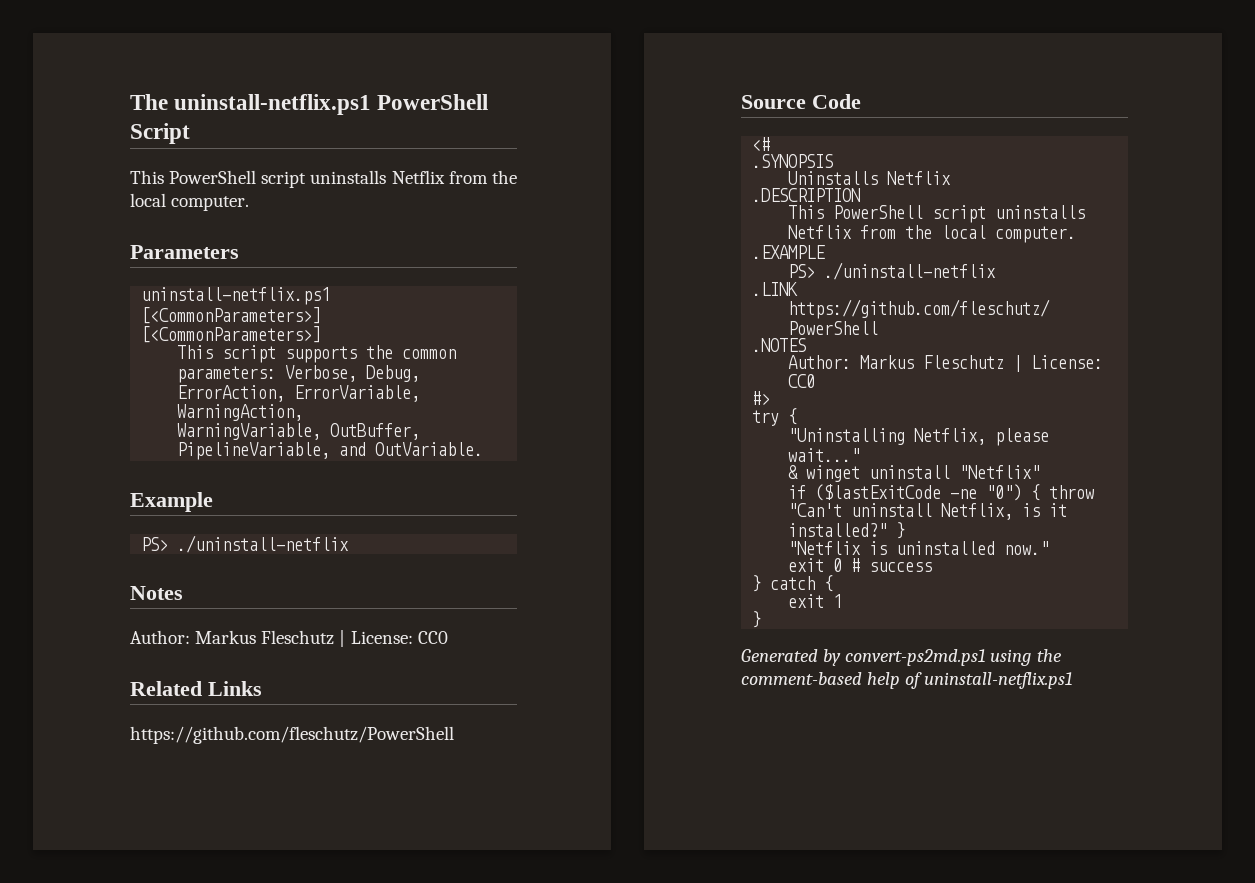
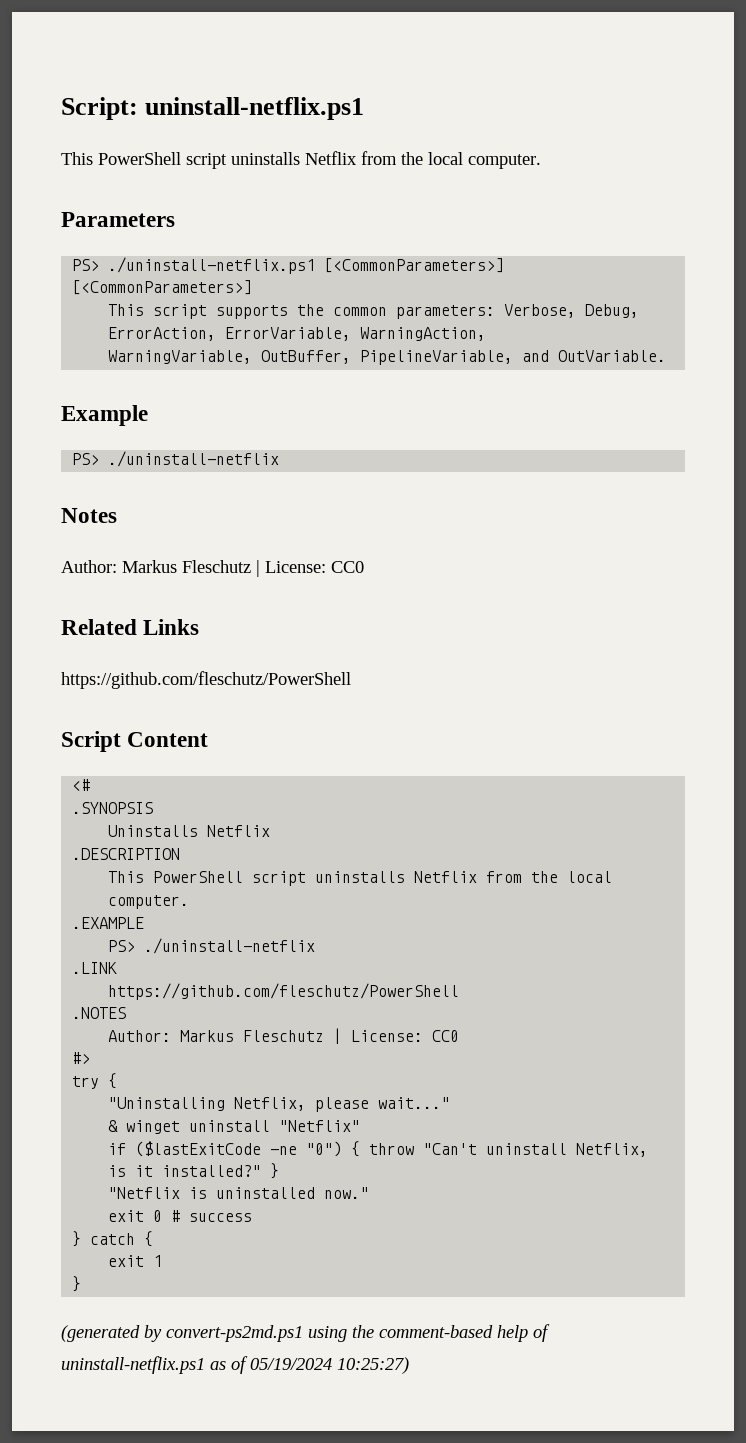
- The uninstall-netflix.ps1 PowerShell Script
+ Script: uninstall-netflix.ps1
- uninstall-netflix.ps1 [<CommonParameters>]
+ PS> ./uninstall-netflix.ps1 [<CommonParameters>]
- Source Code
+ Script Content
- Generated by convert-ps2md.ps1 using the comment-based help of uninstall-netflix.ps1
+ (generated by convert-ps2md.ps1 using the comment-based help of uninstall-netflix.ps1 as of 05/19/2024 10:25:27)

